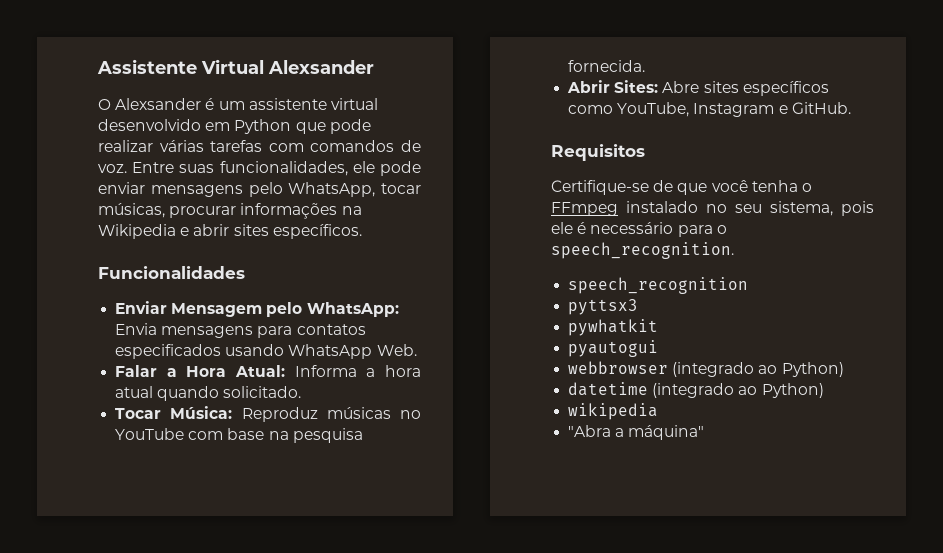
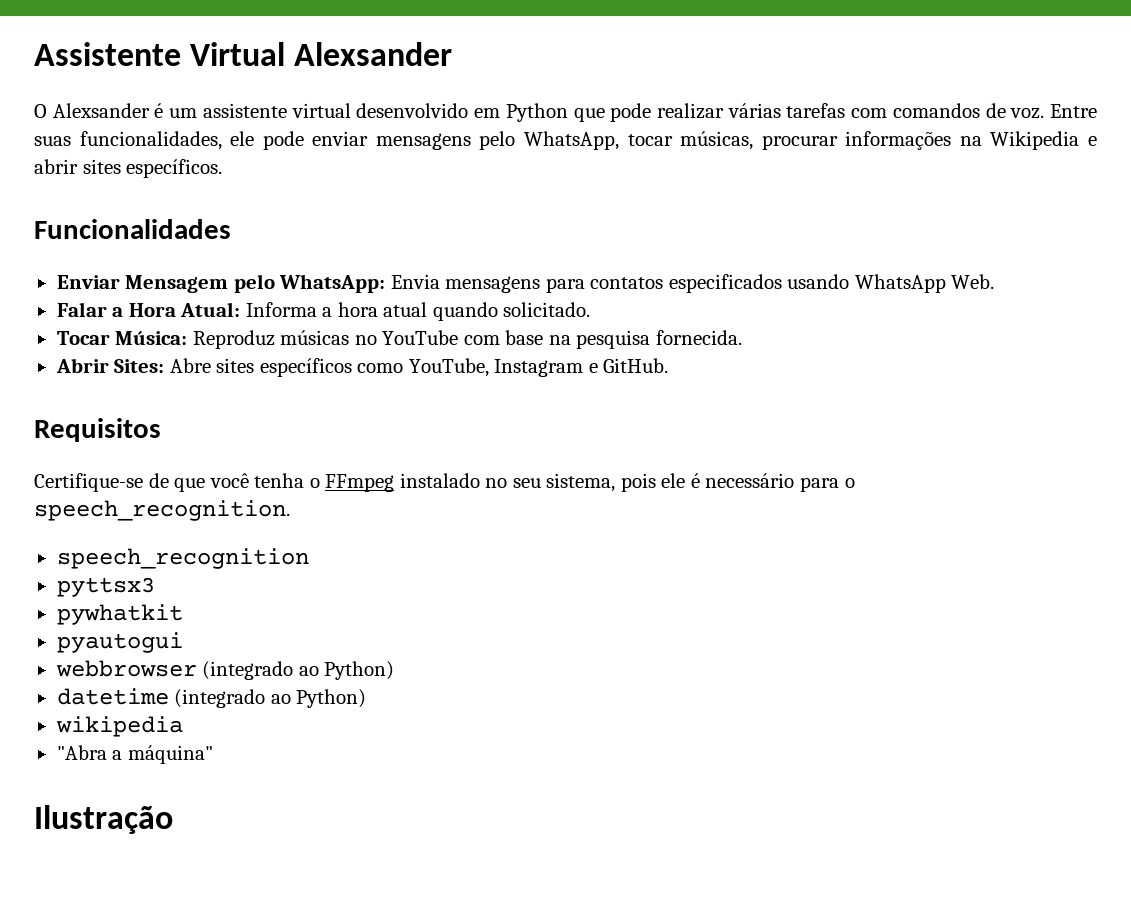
+ Ilustração

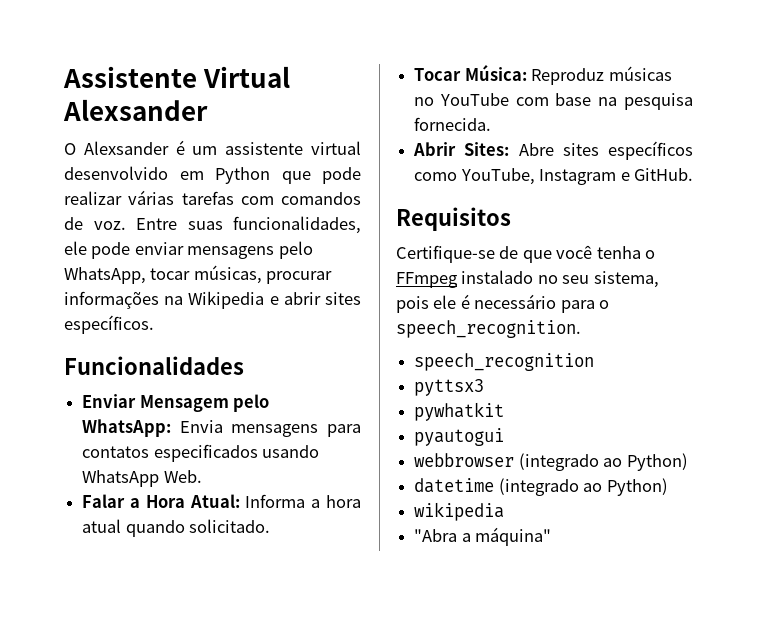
- Ilustração

